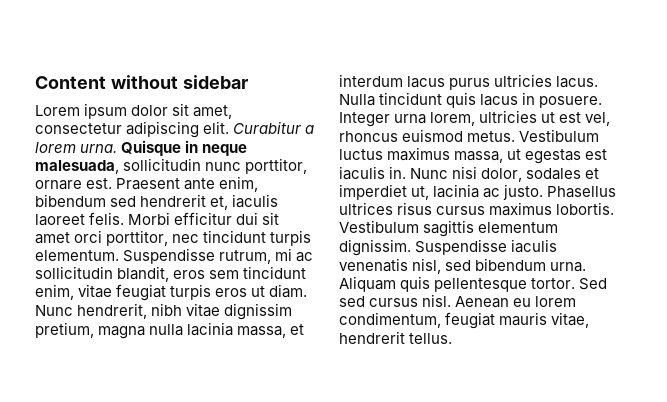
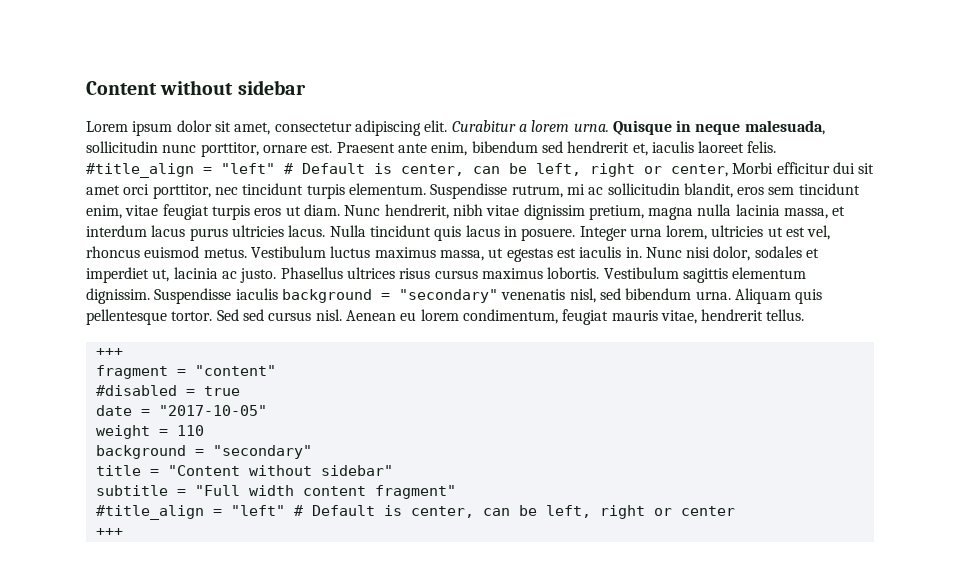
- Morbi efficitur dui sit amet orci porttitor, nec tincidunt turpis elementum.
+ #title_align = "left" # Default is center, can be left, right or center, Morbi efficitur dui sit amet orci porttitor, nec tincidunt turpis elementum.
- Suspendisse iaculis venenatis nisl, sed bibendum urna.
+ Suspendisse iaculis background = "secondary" venenatis nisl, sed bibendum urna.
  Aenean eu lorem condimentum, feugiat mauris vitae, hendrerit tellus.
+ +++
+ fragment = "content"
+ #disabled = true
+ date = "2017-10-05"
+ weight = 110
+ background = "secondary"
+ title = "Content without sidebar"
+ subtitle = "Full width content fragment"
+ #title_align = "left" # Default is center, can be left, right or center
+ +++

